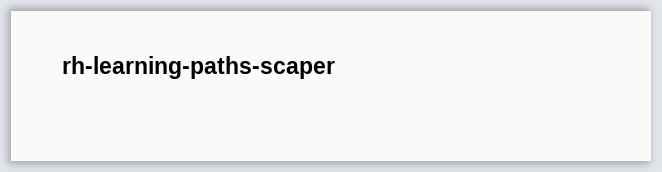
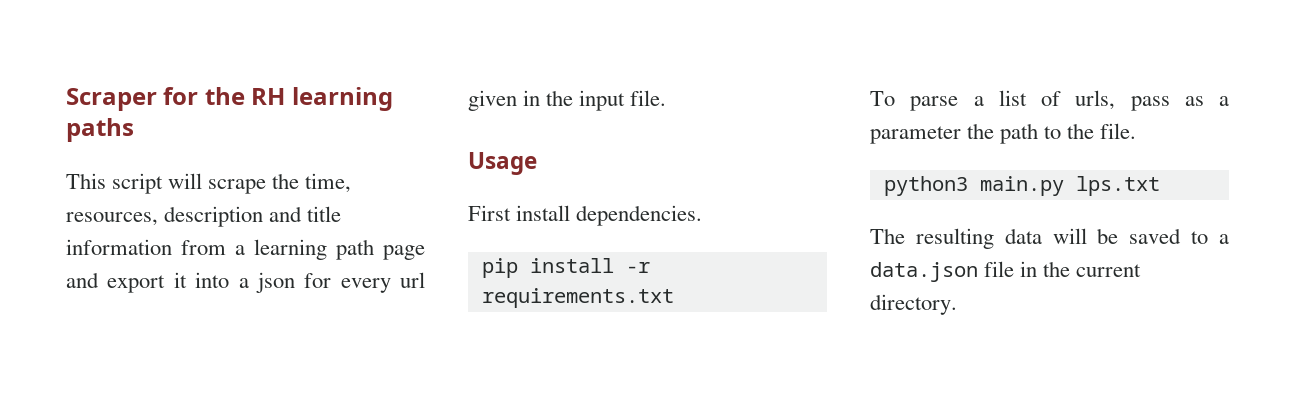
- rh-learning-paths-scaper
+ Scraper for the RH learning paths
+ This script will scrape the time, resources, description and title information from a learning path page and export it into a json for every url given in the input file.
+ Usage
+ First install dependencies.
+ pip install -r requirements.txt
+ To parse a list of urls, pass as a parameter the path to the file.
+ python3 main.py lps.txt
+ The resulting data will be saved to a data.json file in the current directory.

